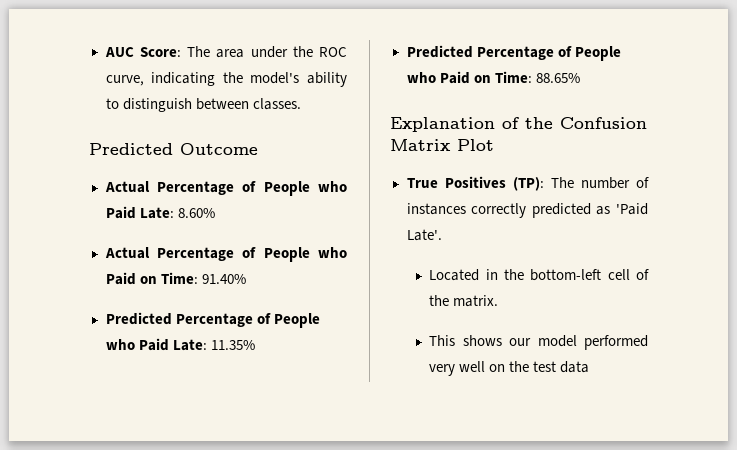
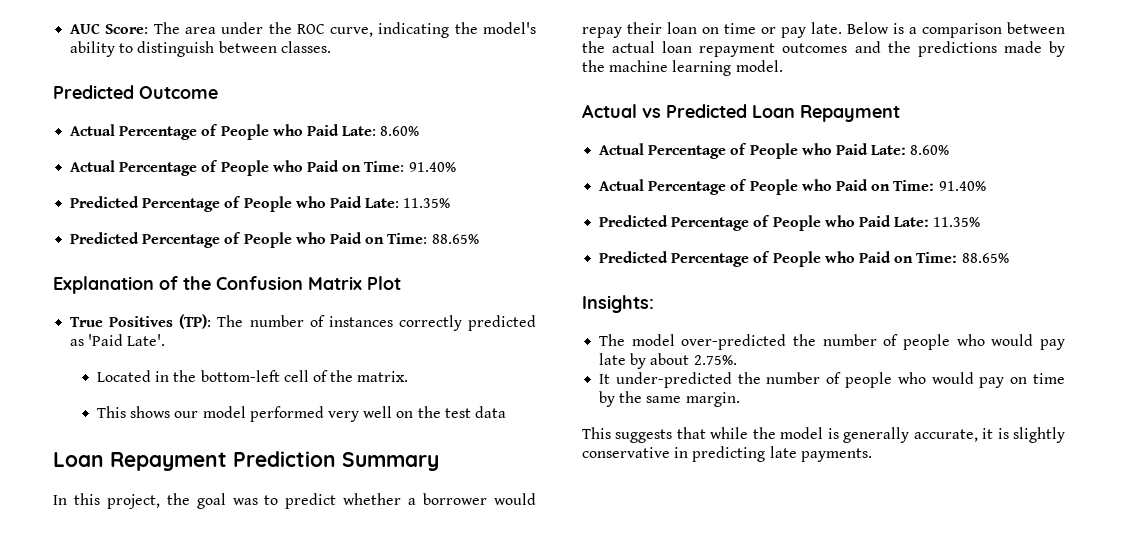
+ Loan Repayment Prediction Summary
+ In this project, the goal was to predict whether a borrower would repay their loan on time or pay late. Below is a comparison between the actual loan repayment outcomes and the predictions made by the machine learning model.
+ Actual vs Predicted Loan Repayment
+ Actual Percentage of People who Paid Late: 8.60%
+ Actual Percentage of People who Paid on Time: 91.40%
+ Predicted Percentage of People who Paid Late: 11.35%
+ Predicted Percentage of People who Paid on Time: 88.65%
+ Insights:
+ The model over-predicted the number of people who would pay late by about 2.75%.
+ It under-predicted the number of people who would pay on time by the same margin.
+ This suggests that while the model is generally accurate, it is slightly conservative in predicting late payments.

